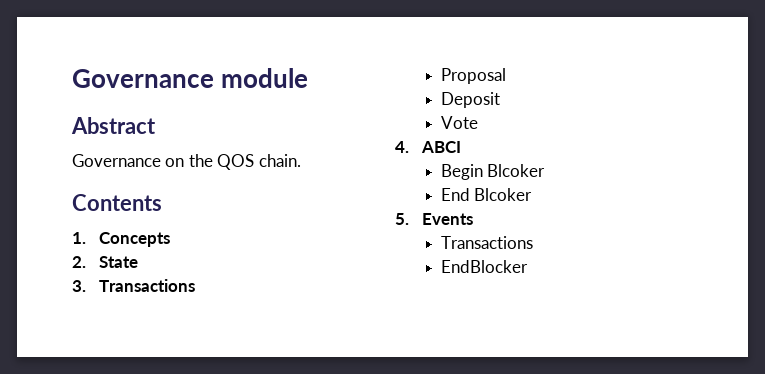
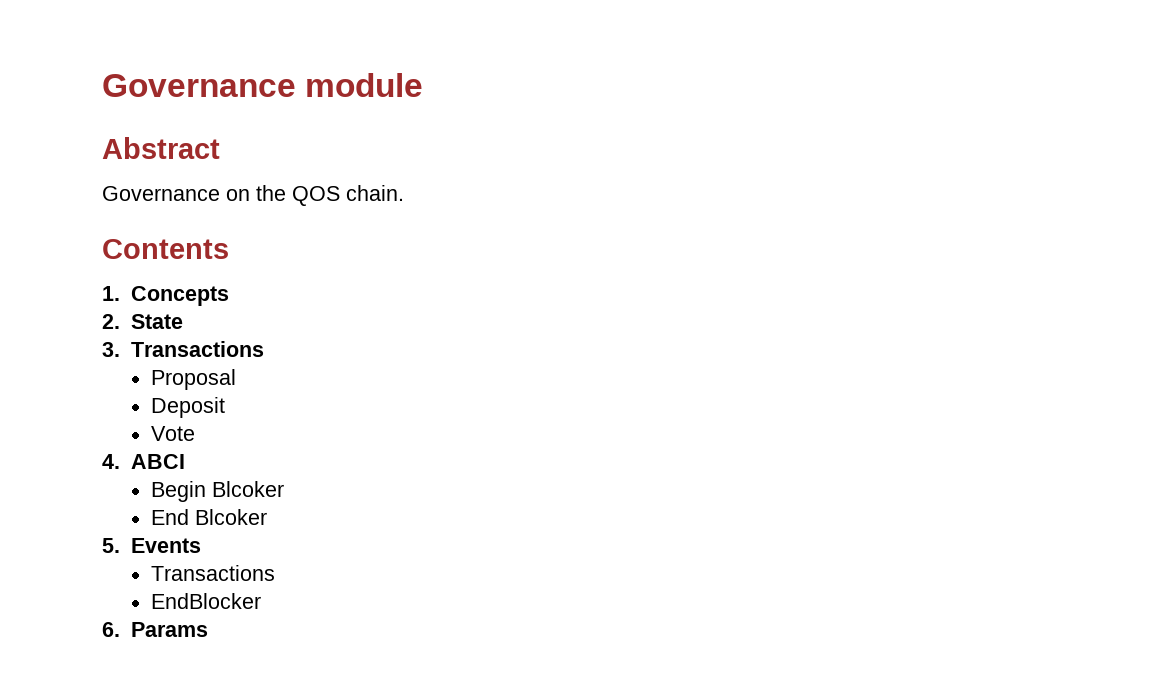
+ 6. Params

